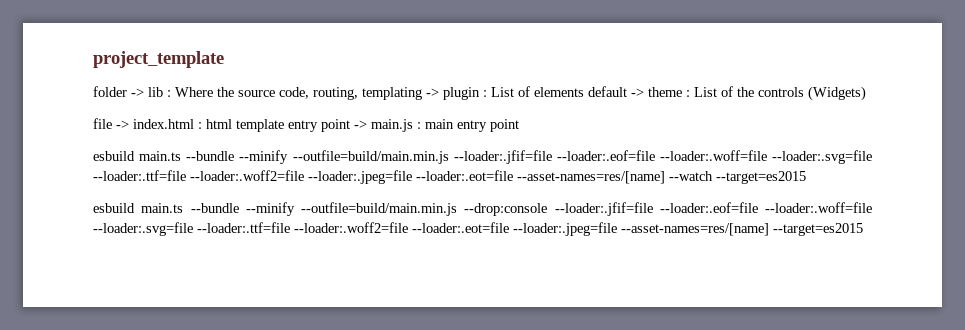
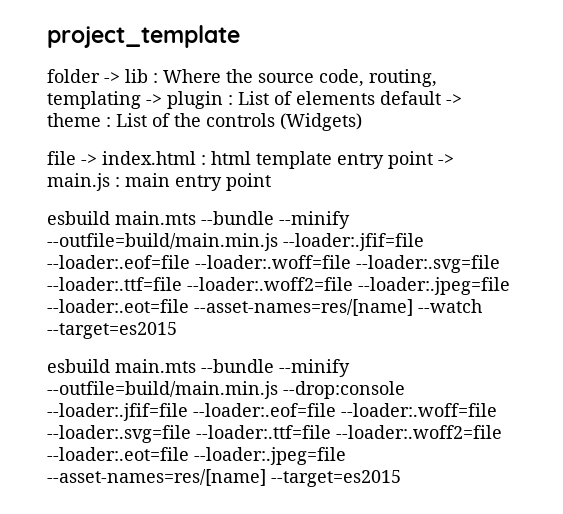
- esbuild main.ts --bundle --minify --outfile=build/main.min.js --loader:.jfif=file --loader:.eof=file --loader:.woff=file --loader:.svg=file --loader:.ttf=file --loader:.woff2=file --loader:.jpeg=file --loader:.eot=file --asset-names=res/[name] --watch --target=es2015
+ esbuild main.mts --bundle --minify --outfile=build/main.min.js --loader:.jfif=file --loader:.eof=file --loader:.woff=file --loader:.svg=file --loader:.ttf=file --loader:.woff2=file --loader:.jpeg=file --loader:.eot=file --asset-names=res/[name] --watch --target=es2015
- esbuild main.ts --bundle --minify --outfile=build/main.min.js --drop:console --loader:.jfif=file --loader:.eof=file --loader:.woff=file --loader:.svg=file --loader:.ttf=file --loader:.woff2=file --loader:.eot=file --loader:.jpeg=file --asset-names=res/[name] --target=es2015
+ esbuild main.mts --bundle --minify --outfile=build/main.min.js --drop:console --loader:.jfif=file --loader:.eof=file --loader:.woff=file --loader:.svg=file --loader:.ttf=file --loader:.woff2=file --loader:.eot=file --loader:.jpeg=file --asset-names=res/[name] --target=es2015

